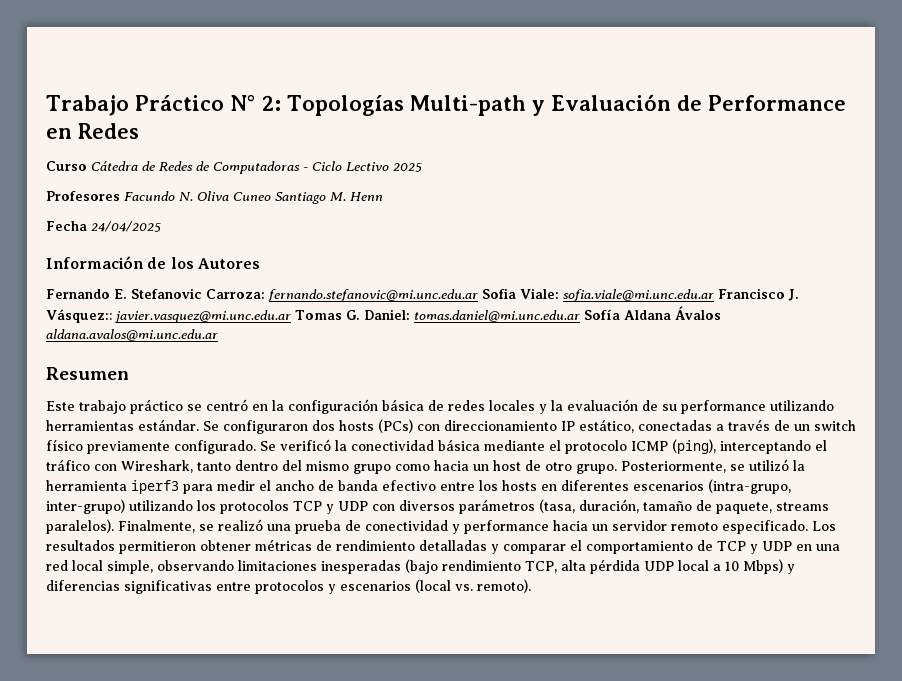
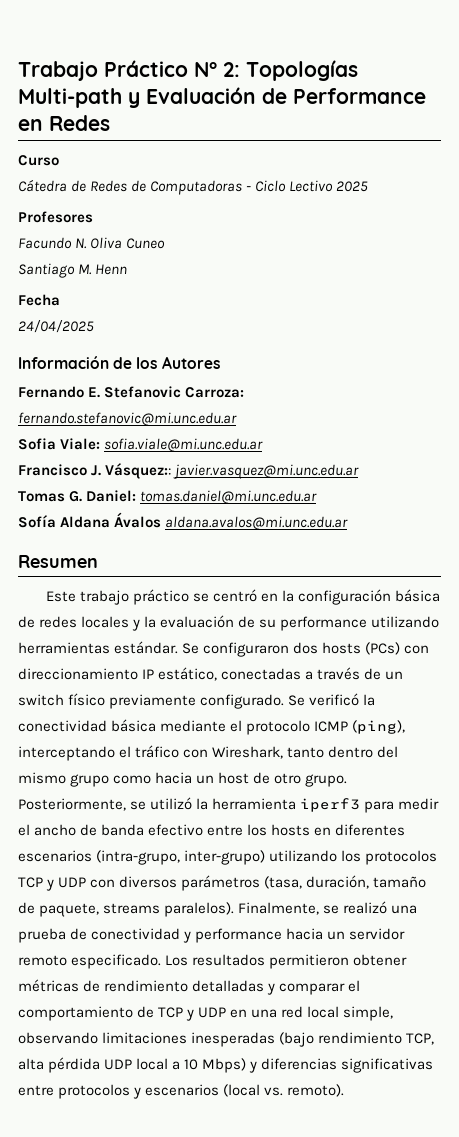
- Curso Cátedra de Redes de Computadoras - Ciclo Lectivo 2025
+ Curso
+ Cátedra de Redes de Computadoras - Ciclo Lectivo 2025
- Profesores Facundo N. Oliva Cuneo Santiago M. Henn
+ Profesores
+ Facundo N. Oliva Cuneo
+ Santiago M. Henn
- Fecha 24/04/2025
+ Fecha
+ 24/04/2025
- Fernando E. Stefanovic Carroza: fernando.stefanovic@mi.unc.edu.ar Sofia Viale: sofia.viale@mi.unc.edu.ar Francisco J. Vásquez:: javier.vasquez@mi.unc.edu.ar Tomas G. Daniel: tomas.daniel@mi.unc.edu.ar Sofía Aldana Ávalos aldana.avalos@mi.unc.edu.ar
+ Fernando E. Stefanovic Carroza: fernando.stefanovic@mi.unc.edu.ar
+ Sofia Viale: sofia.viale@mi.unc.edu.ar
+ Francisco J. Vásquez:: javier.vasquez@mi.unc.edu.ar
+ Tomas G. Daniel: tomas.daniel@mi.unc.edu.ar
+ Sofía Aldana Ávalos aldana.avalos@mi.unc.edu.ar

